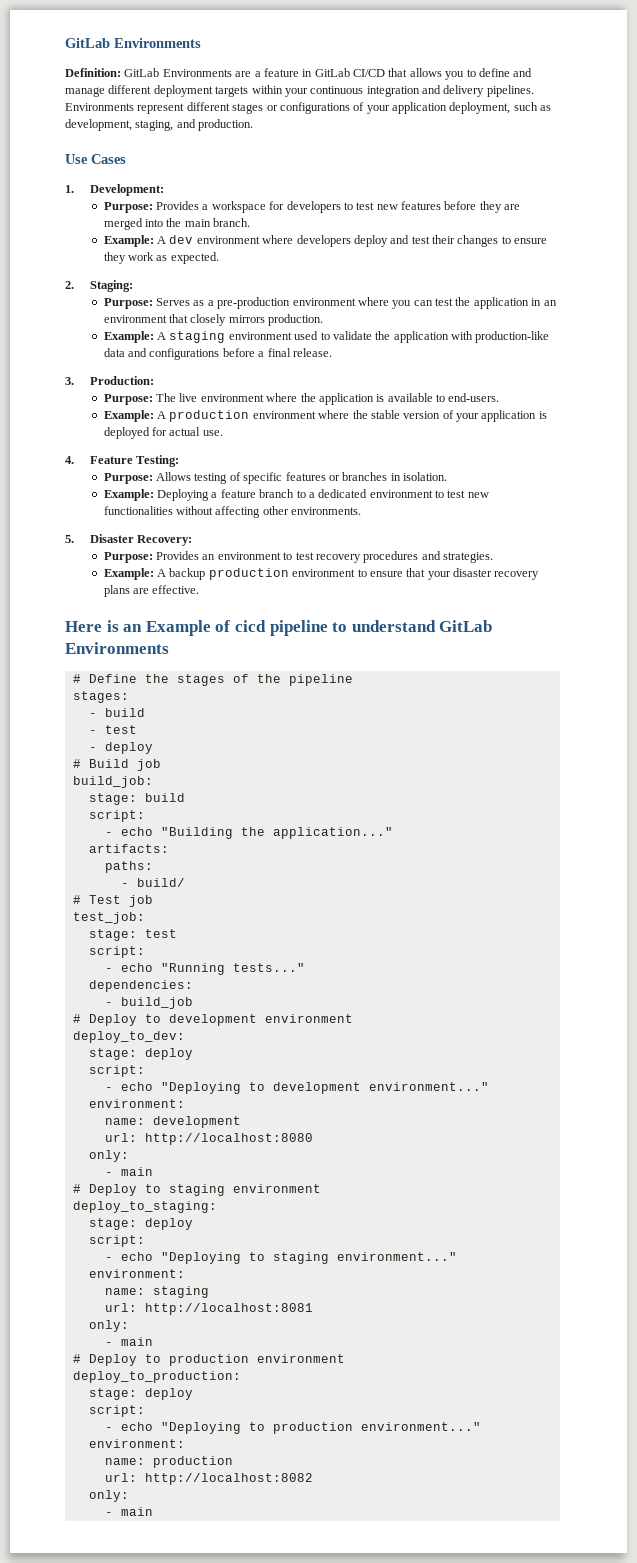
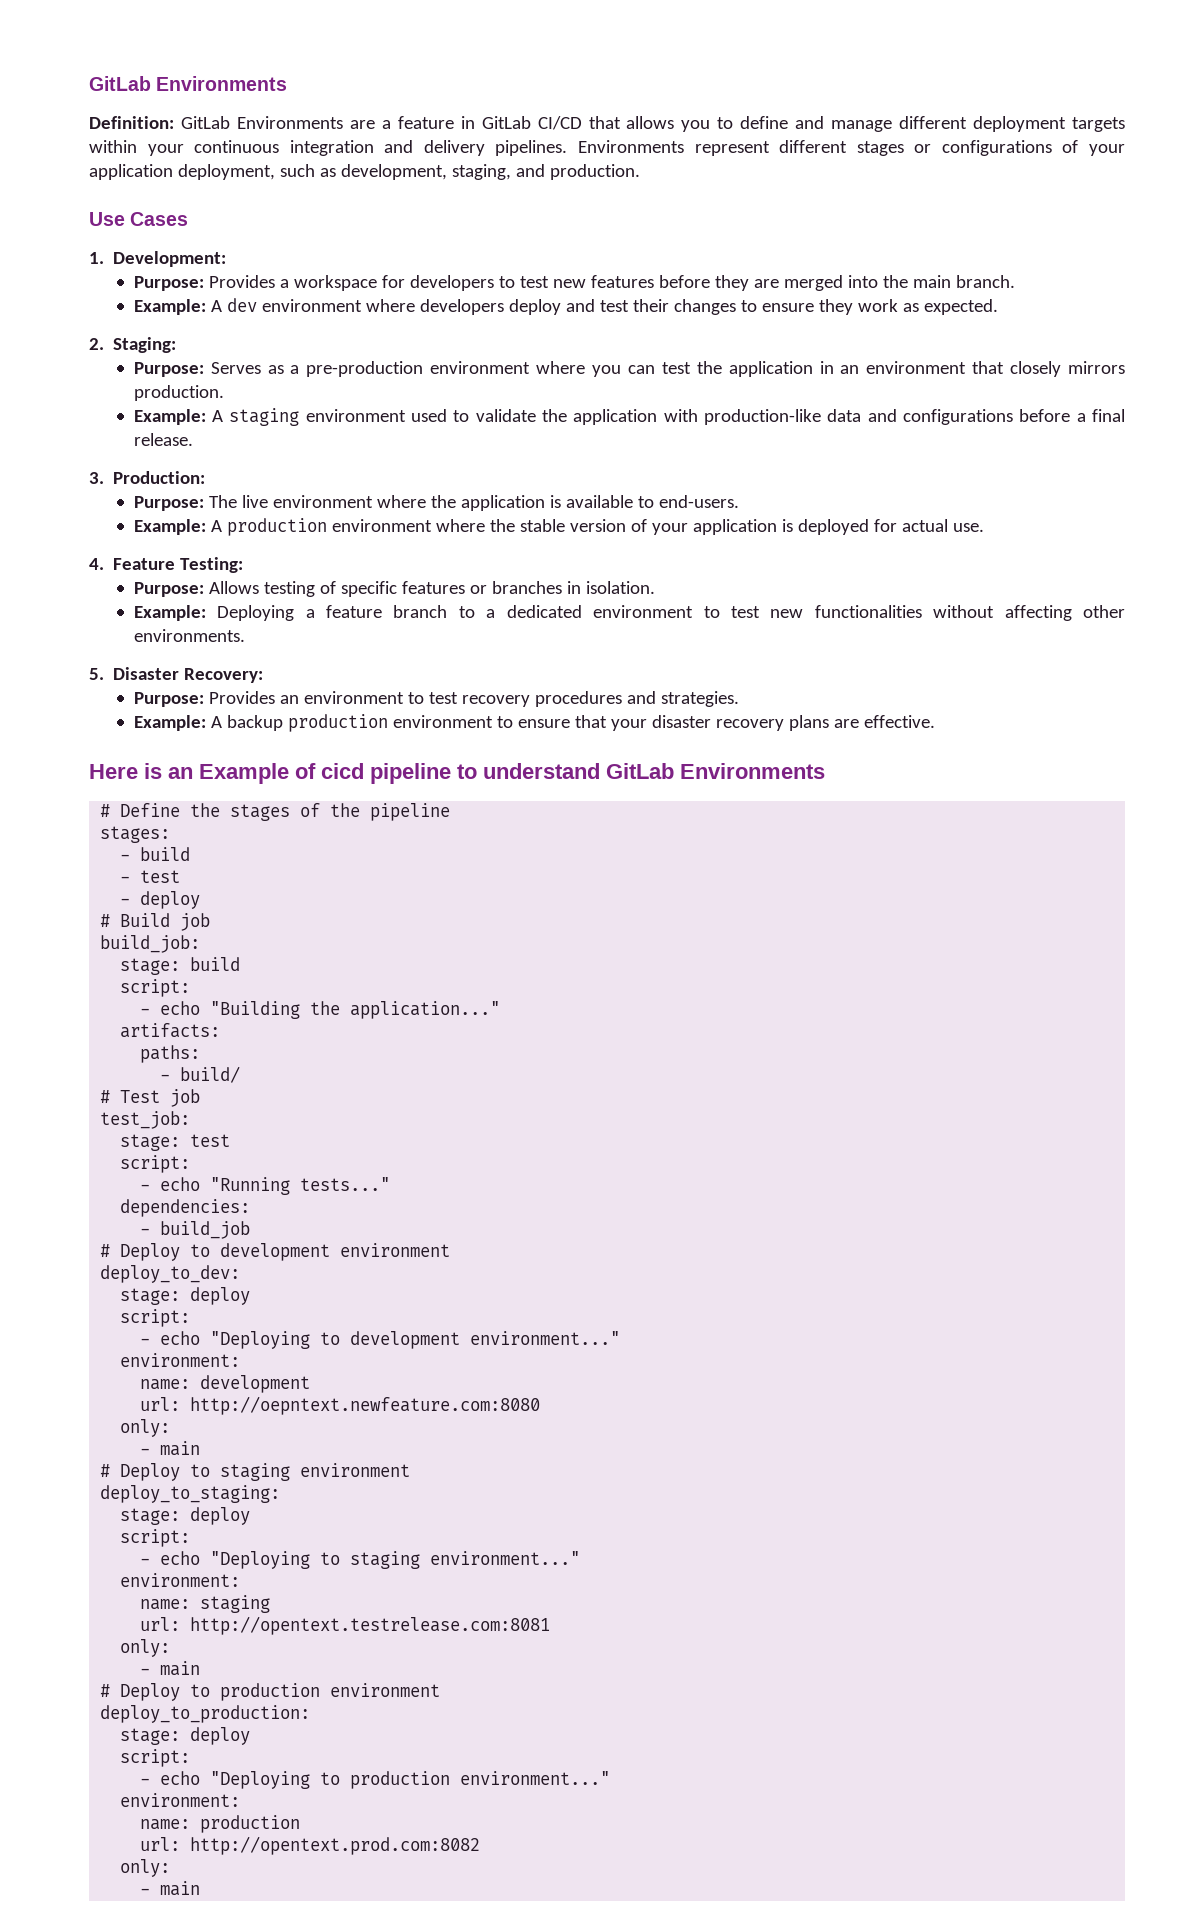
- url: http://localhost:8080
+ url: http://oepntext.newfeature.com:8080
- url: http://localhost:8081
+ url: http://opentext.testrelease.com:8081
- url: http://localhost:8082
+ url: http://opentext.prod.com:8082

